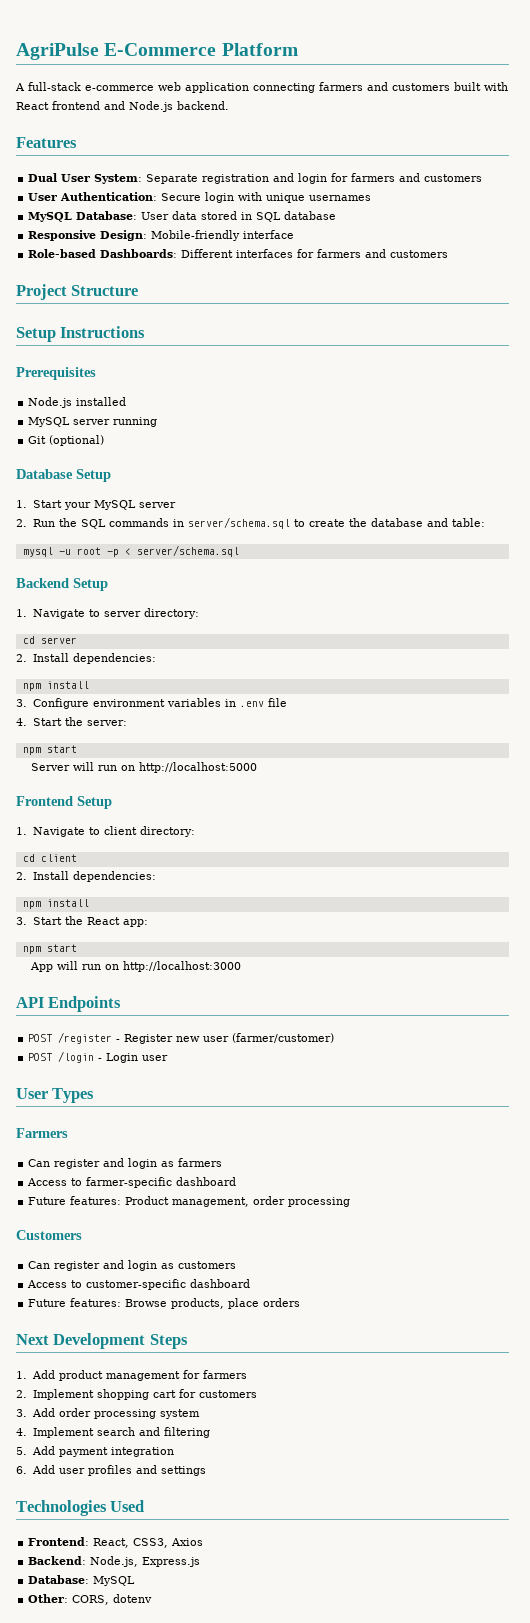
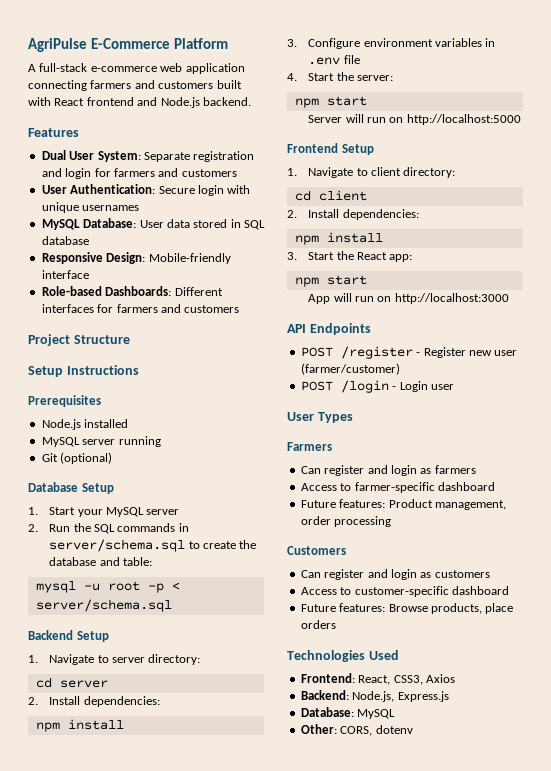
- Next Development Steps
- 1. Add product management for farmers
- 2. Implement shopping cart for customers
- 3. Add order processing system
- 4. Implement search and filtering
- 5. Add payment integration
- 6. Add user profiles and settings

